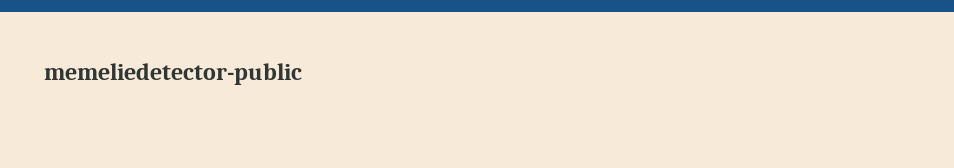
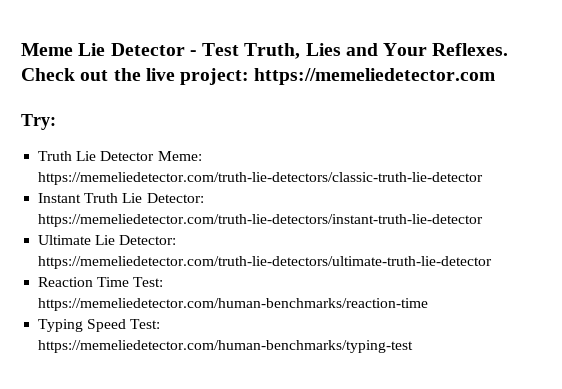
- memeliedetector-public
+ Meme Lie Detector - Test Truth, Lies and Your Reflexes. Check out the live project: https://memeliedetector.com
+ Try:
+ Truth Lie Detector Meme: https://memeliedetector.com/truth-lie-detectors/classic-truth-lie-detector
+ Instant Truth Lie Detector: https://memeliedetector.com/truth-lie-detectors/instant-truth-lie-detector
+ Ultimate Lie Detector: https://memeliedetector.com/truth-lie-detectors/ultimate-truth-lie-detector
+ Reaction Time Test: https://memeliedetector.com/human-benchmarks/reaction-time
+ Typing Speed Test: https://memeliedetector.com/human-benchmarks/typing-test

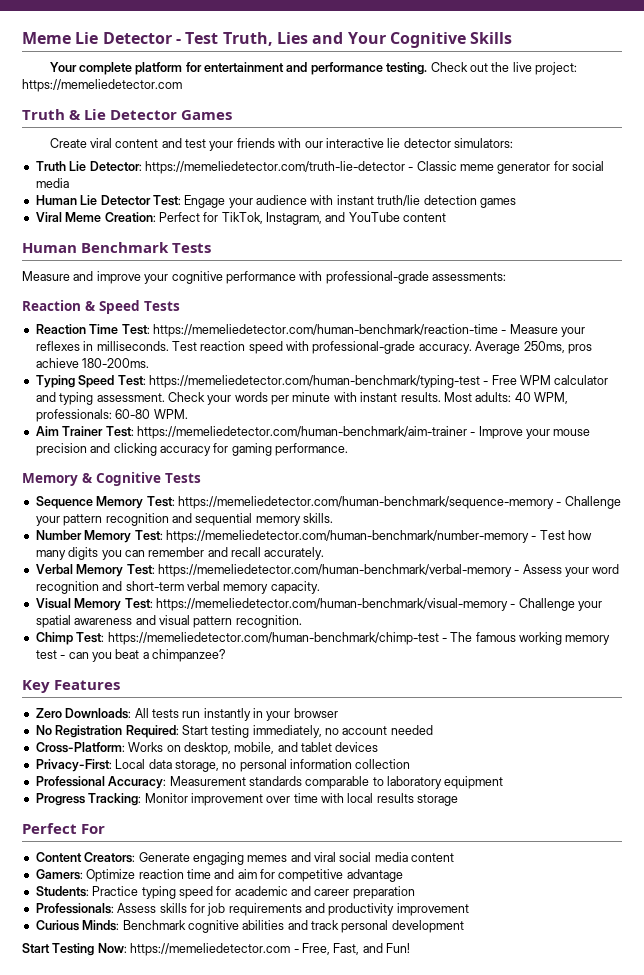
- Meme Lie Detector - Test Truth, Lies and Your Reflexes.
+ Meme Lie Detector - Test Truth, Lies and Your Cognitive Skills
+ Your complete platform for entertainment and performance testing.
- Try:
- Truth Lie Detector Meme: https://memeliedetector.com/truth-lie-detectors/classic-truth-lie-detector
- Instant Truth Lie Detector: https://memeliedetector.com/truth-lie-detectors/instant-truth-lie-detector
- Ultimate Lie Detector: https://memeliedetector.com/truth-lie-detectors/ultimate-truth-lie-detector
- Reaction Time Test: https://memeliedetector.com/human-benchmarks/reaction-time
- Typing Speed Test: https://memeliedetector.com/human-benchmarks/typing-test
+ Truth & Lie Detector Games
+ Create viral content and test your friends with our interactive lie detector simulators:
+ Truth Lie Detector: https://memeliedetector.com/truth-lie-detector - Classic meme generator for social media
+ Human Lie Detector Test: Engage your audience with instant truth/lie detection games
+ Viral Meme Creation: Perfect for TikTok, Instagram, and YouTube content
+ Human Benchmark Tests
+ Measure and improve your cognitive performance with professional-grade assessments:
+ Reaction & Speed Tests
+ Reaction Time Test: https://memeliedetector.com/human-benchmark/reaction-time - Measure your reflexes in milliseconds. Test reaction speed with professional-grade accuracy. Average 250ms, pros achieve 180-200ms.
+ Typing Speed Test: https://memeliedetector.com/human-benchmark/typing-test - Free WPM calculator and typing assessment. Check your words per minute with instant results. Most adults: 40 WPM, professionals: 60-80 WPM.
+ Aim Trainer Test: https://memeliedetector.com/human-benchmark/aim-trainer - Improve your mouse precision and clicking accuracy for gaming performance.
+ Memory & Cognitive Tests
+ Sequence Memory Test: https://memeliedetector.com/human-benchmark/sequence-memory - Challenge your pattern recognition and sequential memory skills.
+ Number Memory Test: https://memeliedetector.com/human-benchmark/number-memory - Test how many digits you can remember and recall accurately.
+ Verbal Memory Test: https://memeliedetector.com/human-benchmark/verbal-memory - Assess your word recognition and short-term verbal memory capacity.
+ Visual Memory Test: https://memeliedetector.com/human-benchmark/visual-memory - Challenge your spatial awareness and visual pattern recognition.
+ Chimp Test: https://memeliedetector.com/human-benchmark/chimp-test - The famous working memory test - can you beat a chimpanzee?
+ Key Features
+ Zero Downloads: All tests run instantly in your browser
+ No Registration Required: Start testing immediately, no account needed
+ Cross-Platform: Works on desktop, mobile, and tablet devices
+ Privacy-First: Local data storage, no personal information collection
+ Professional Accuracy: Measurement standards comparable to laboratory equipment
+ Progress Tracking: Monitor improvement over time with local results storage
+ Perfect For
+ Content Creators: Generate engaging memes and viral social media content
+ Gamers: Optimize reaction time and aim for competitive advantage
+ Students: Practice typing speed for academic and career preparation
+ Professionals: Assess skills for job requirements and productivity improvement
+ Curious Minds: Benchmark cognitive abilities and track personal development
+ Start Testing Now: https://memeliedetector.com - Free, Fast, and Fun!

